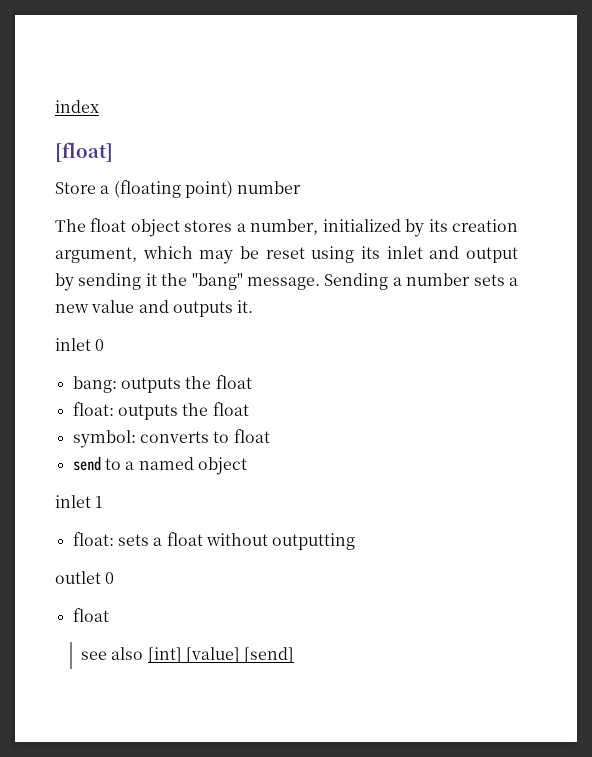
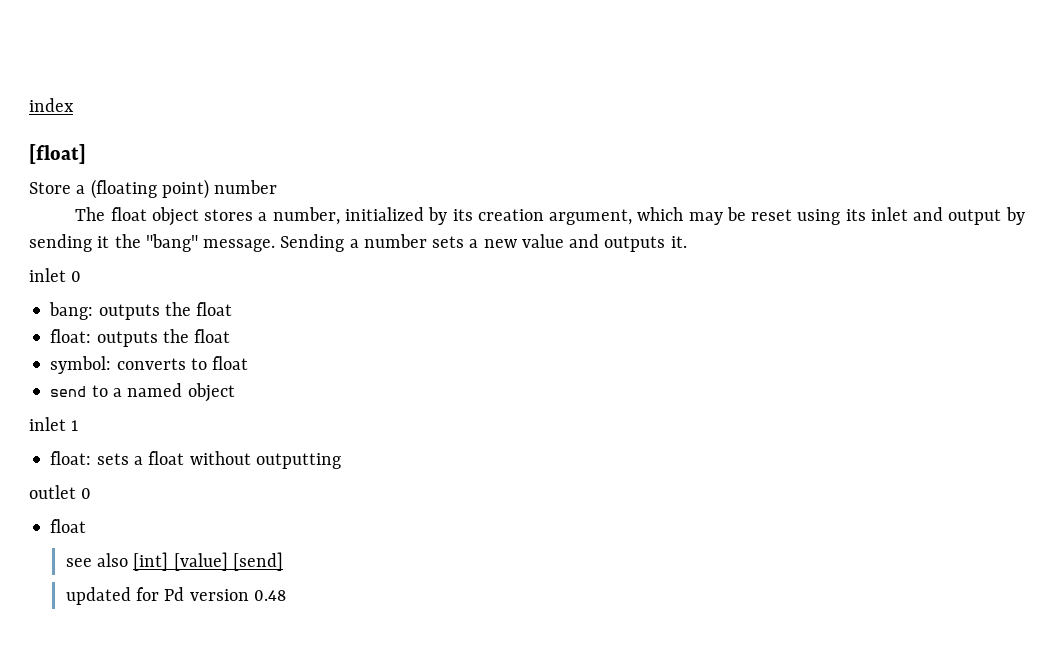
+ updated for Pd version 0.48

